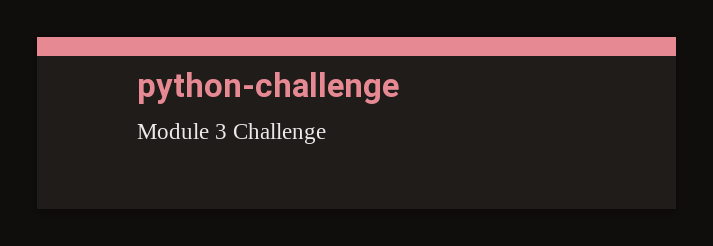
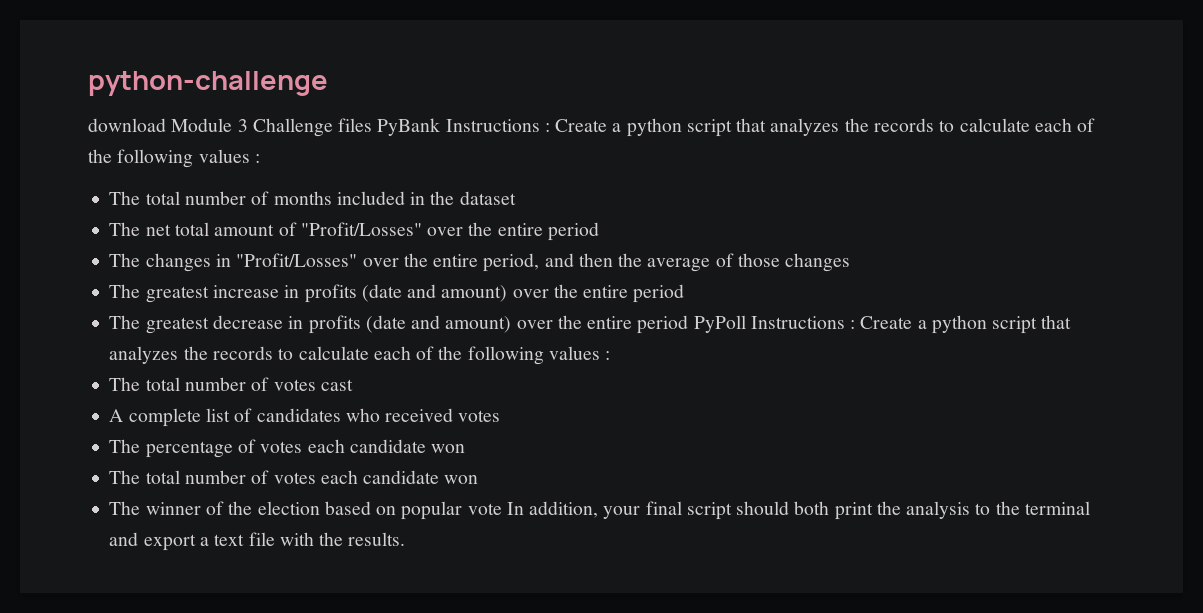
- Module 3 Challenge
+ download Module 3 Challenge files PyBank Instructions : Create a python script that analyzes the records to calculate each of the following values :
+ The total number of months included in the dataset
+ The net total amount of "Profit/Losses" over the entire period
+ The changes in "Profit/Losses" over the entire period, and then the average of those changes
+ The greatest increase in profits (date and amount) over the entire period
+ The greatest decrease in profits (date and amount) over the entire period PyPoll Instructions : Create a python script that analyzes the records to calculate each of the following values :
+ The total number of votes cast
+ A complete list of candidates who received votes
+ The percentage of votes each candidate won
+ The total number of votes each candidate won
+ The winner of the election based on popular vote In addition, your final script should both print the analysis to the terminal and export a text file with the results.

